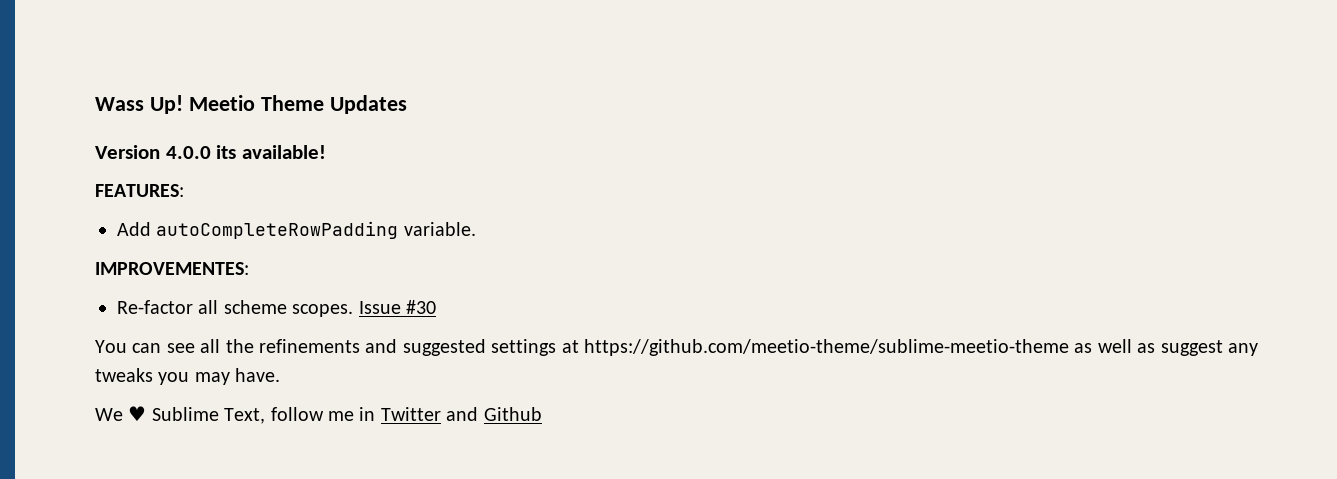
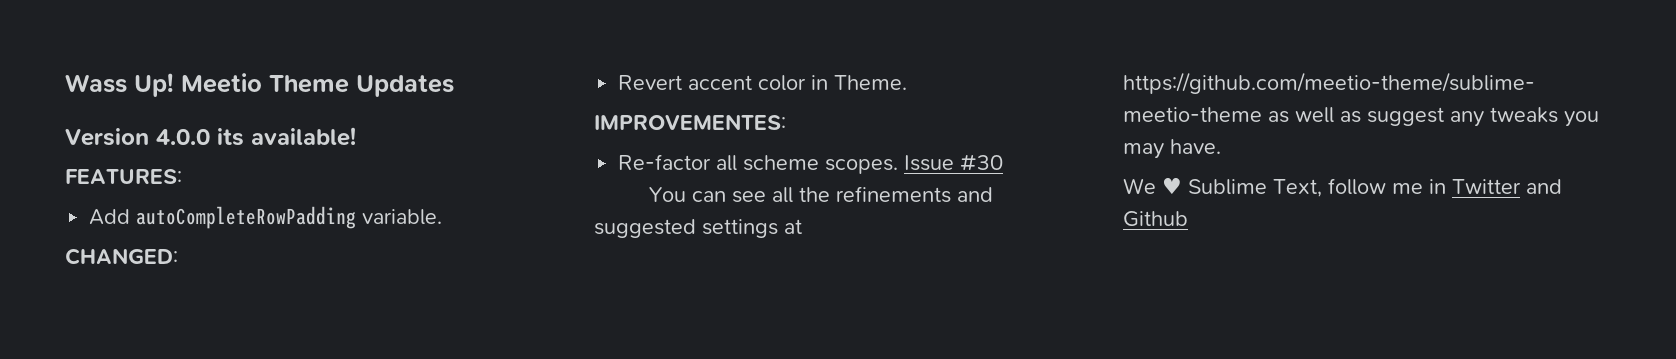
+ CHANGED:
+ Revert accent color in Theme.

